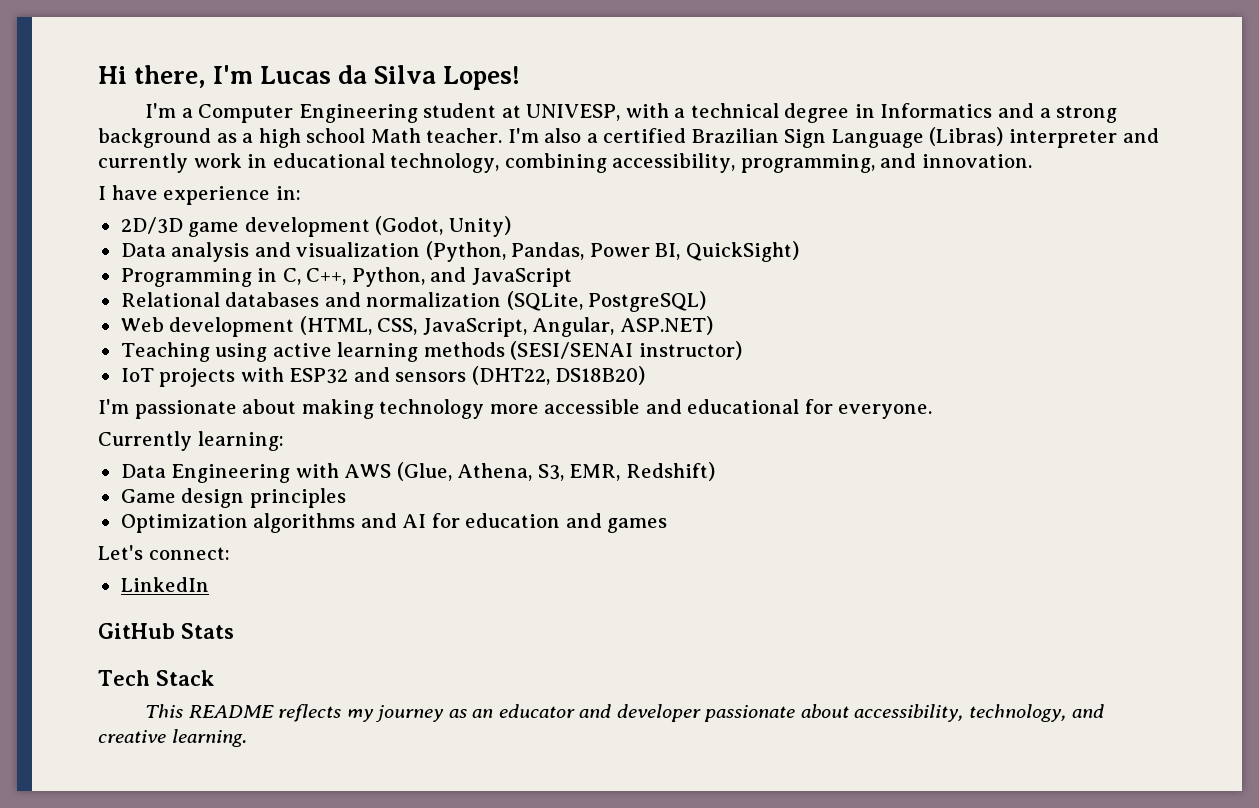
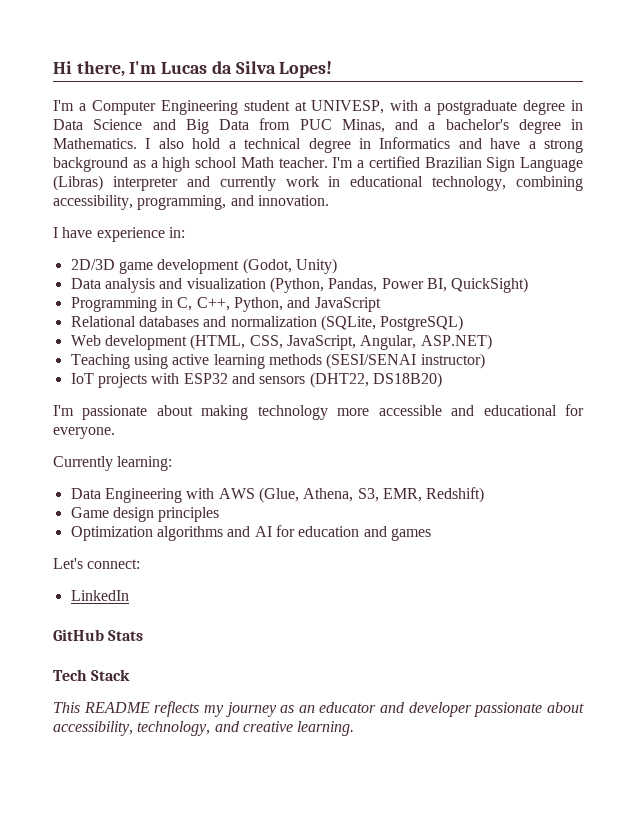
- I'm a Computer Engineering student at UNIVESP, with a technical degree in Informatics and a strong background as a high school Math teacher.
+ I'm a Computer Engineering student at UNIVESP, with a postgraduate degree in Data Science and Big Data from PUC Minas, and a bachelor's degree in Mathematics. I also hold a technical degree in Informatics and have a strong background as a high school Math teacher.
- I'm also a certified Brazilian Sign Language (Libras) interpreter and currently work in educational technology, combining accessibility, programming, and innovation.
+ I'm a certified Brazilian Sign Language (Libras) interpreter and currently work in educational technology, combining accessibility, programming, and innovation.

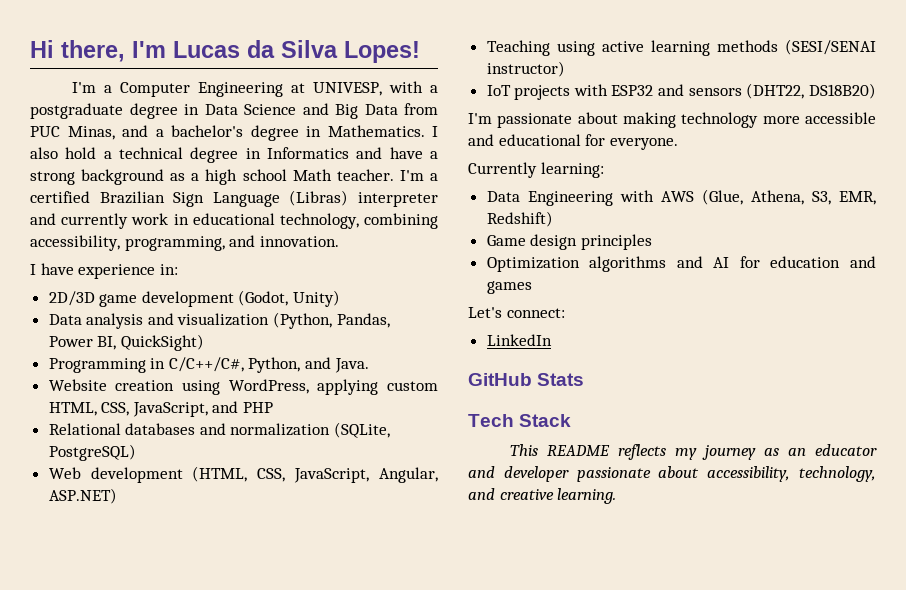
- I'm a Computer Engineering student at UNIVESP, with a postgraduate degree in Data Science and Big Data from PUC Minas, and a bachelor's degree in Mathematics.
+ I'm a Computer Engineering at UNIVESP, with a postgraduate degree in Data Science and Big Data from PUC Minas, and a bachelor's degree in Mathematics.
- Programming in C, C++, Python, and JavaScript
+ Programming in C/C++/C#, Python, and Java.
+ Website creation using WordPress, applying custom HTML, CSS, JavaScript, and PHP

